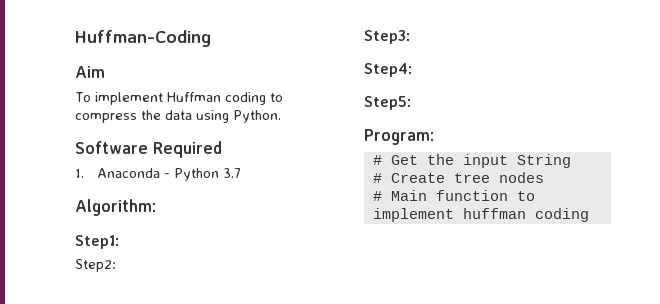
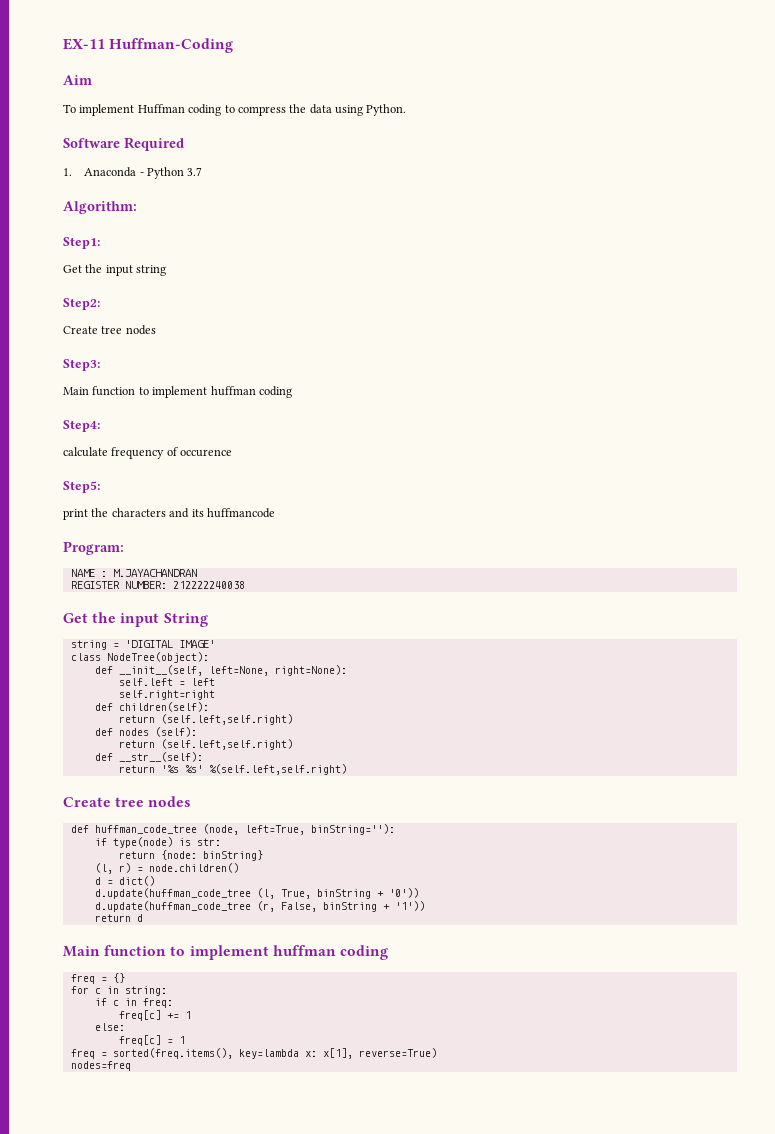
- Huffman-Coding
+ EX-11 Huffman-Coding
+ Get the input string
  Step2:
+ Create tree nodes
  Step3:
+ Main function to implement huffman coding
  Step4:
+ calculate frequency of occurence
  Step5:
+ print the characters and its huffmancode
  Program:
- # Get the input String
- # Create tree nodes
- # Main function to implement huffman coding
+ NAME : M.JAYACHANDRAN
+ REGISTER NUMBER: 212222240038
+ Get the input String
+ string = 'DIGITAL IMAGE'
+ class NodeTree(object):
+ def __init__(self, left=None, right=None):
+ self.left = left
+ self.right=right
+ def children(self):
+ return (self.left,self.right)
+ def nodes (self):
+ return (self.left,self.right)
+ def __str__(self):
+ return '%s %s' %(self.left,self.right)
+ Create tree nodes
+ def huffman_code_tree (node, left=True, binString=''):
+ if type(node) is str:
+ return {node: binString}
+ (l, r) = node.children()
+ d = dict()
+ d.update(huffman_code_tree (l, True, binString + '0'))
+ d.update(huffman_code_tree (r, False, binString + '1'))
+ return d
+ Main function to implement huffman coding
+ freq = {}
+ for c in string:
+ if c in freq:
+ freq[c] += 1
+ else:
+ freq[c] = 1
+ freq = sorted(freq.items(), key=lambda x: x[1], reverse=True)
+ nodes=freq

